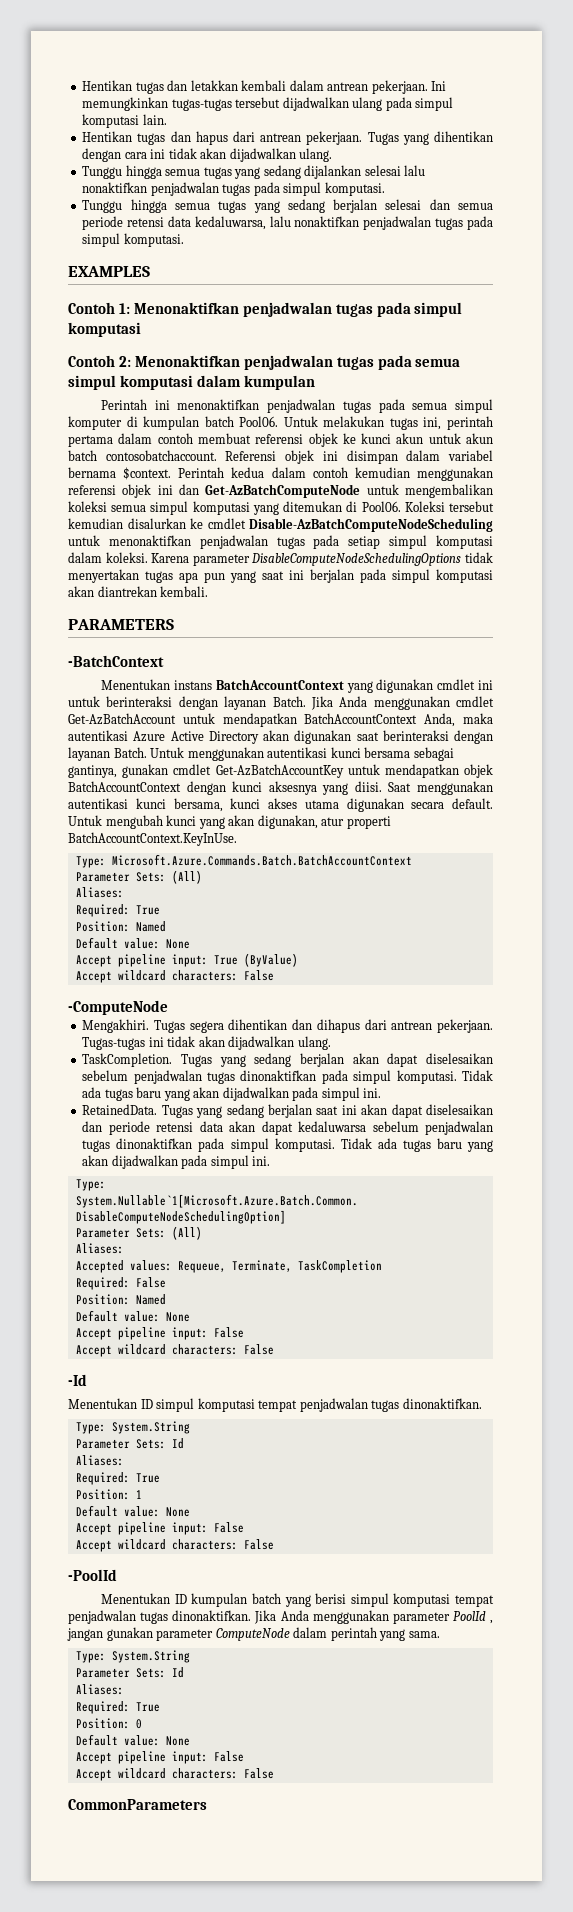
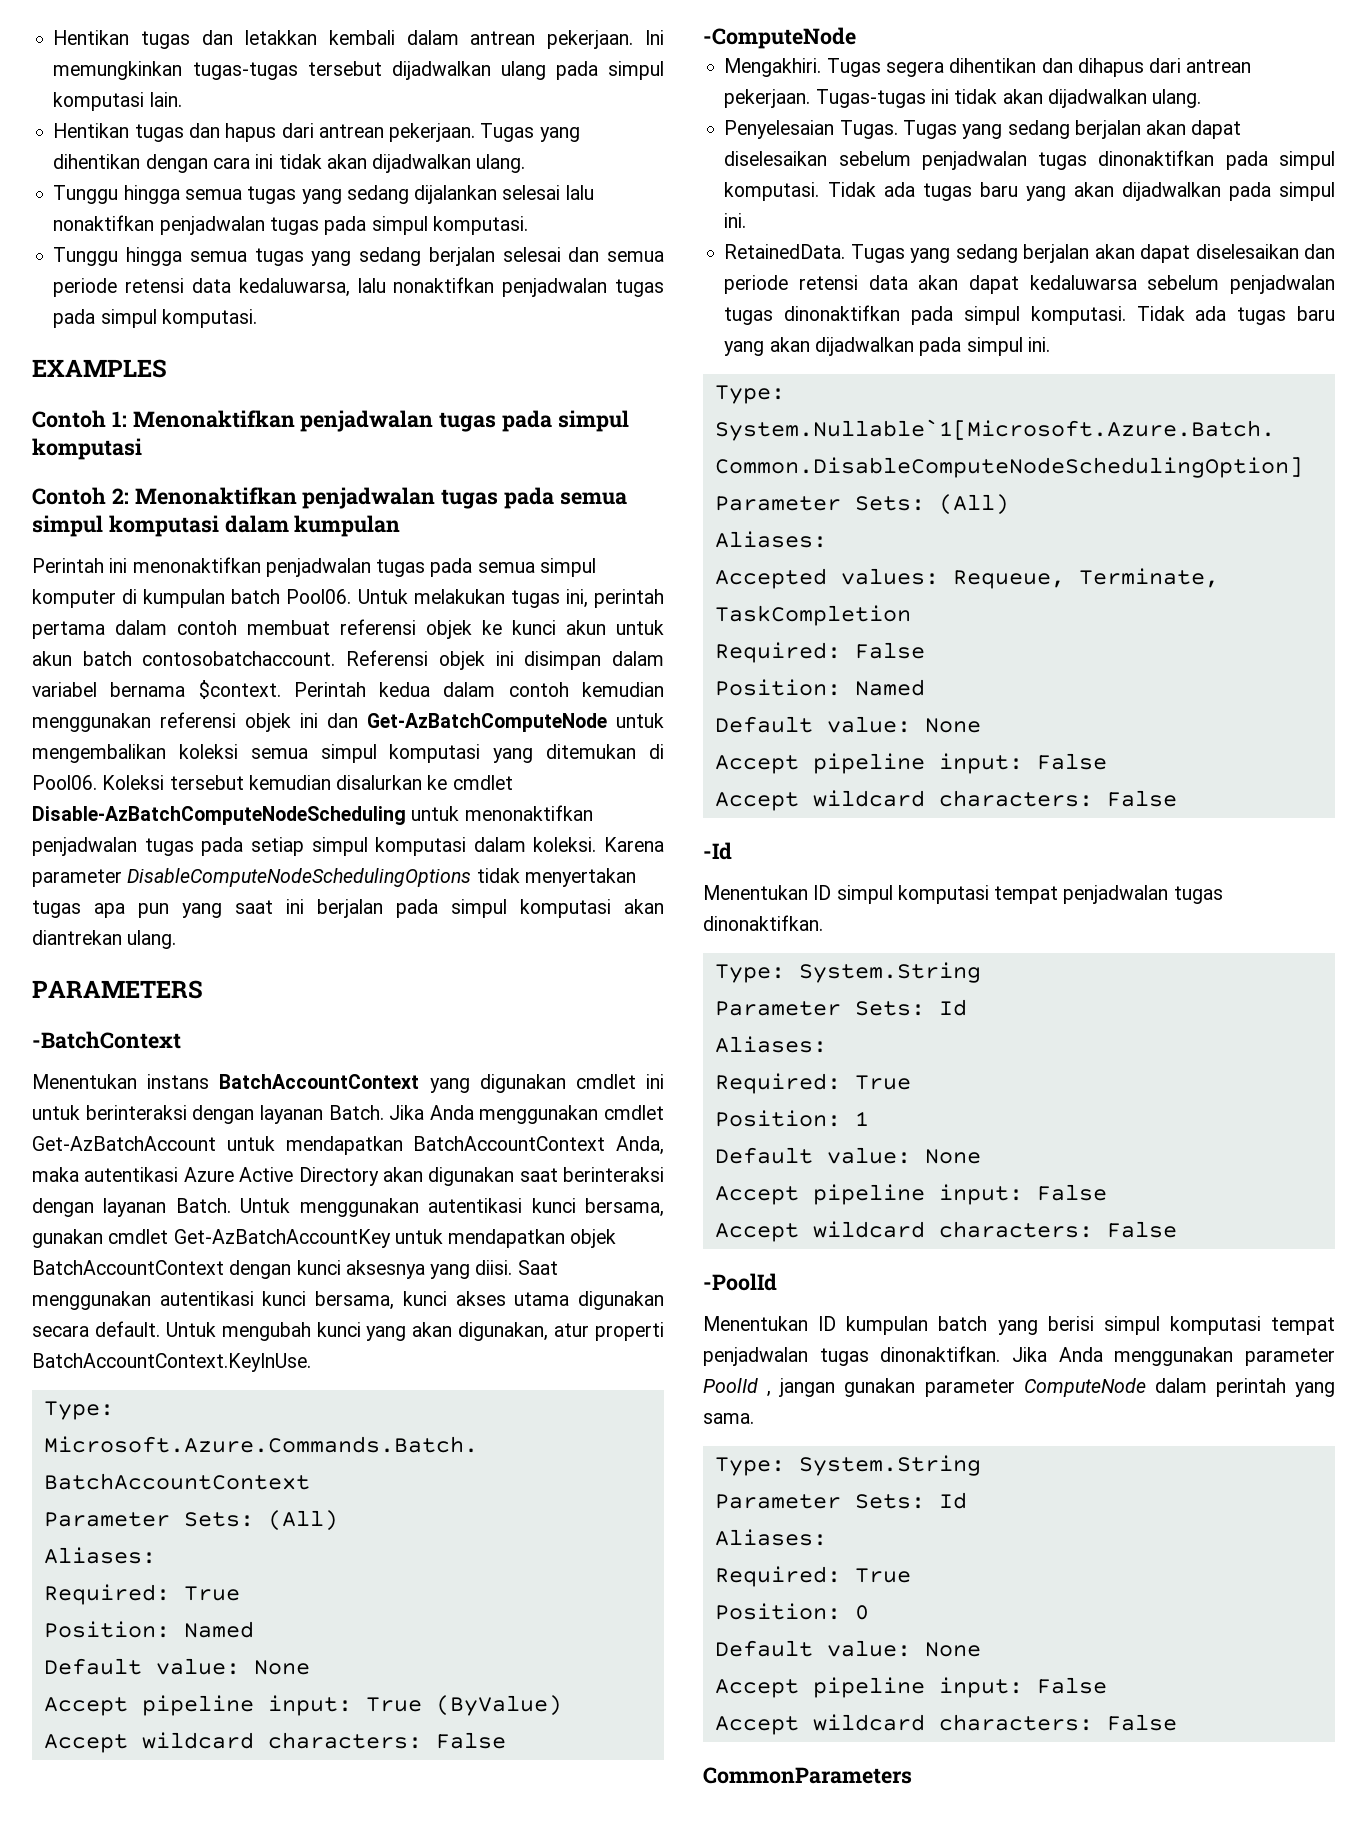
- Karena parameter DisableComputeNodeSchedulingOptions tidak menyertakan tugas apa pun yang saat ini berjalan pada simpul komputasi akan diantrekan kembali.
+ Karena parameter DisableComputeNodeSchedulingOptions tidak menyertakan tugas apa pun yang saat ini berjalan pada simpul komputasi akan diantrekan ulang.
- Untuk menggunakan autentikasi kunci bersama sebagai gantinya, gunakan cmdlet Get-AzBatchAccountKey untuk mendapatkan objek BatchAccountContext dengan kunci aksesnya yang diisi.
+ Untuk menggunakan autentikasi kunci bersama, gunakan cmdlet Get-AzBatchAccountKey untuk mendapatkan objek BatchAccountContext dengan kunci aksesnya yang diisi.
- TaskCompletion.
+ Penyelesaian Tugas.
- Tugas yang sedang berjalan saat ini akan dapat diselesaikan dan periode retensi data akan dapat kedaluwarsa sebelum penjadwalan tugas dinonaktifkan pada simpul komputasi.
+ Tugas yang sedang berjalan akan dapat diselesaikan dan periode retensi data akan dapat kedaluwarsa sebelum penjadwalan tugas dinonaktifkan pada simpul komputasi.

